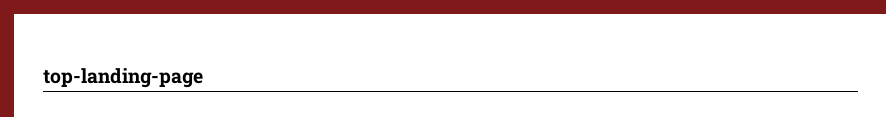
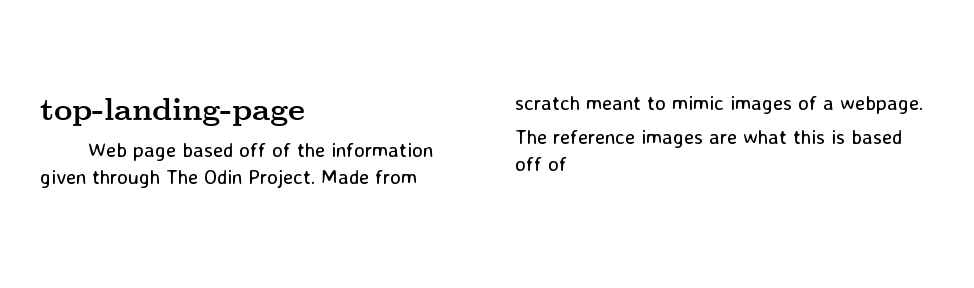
+ Web page based off of the information given through The Odin Project. Made from scratch meant to mimic images of a webpage.
+ The reference images are what this is based off of

